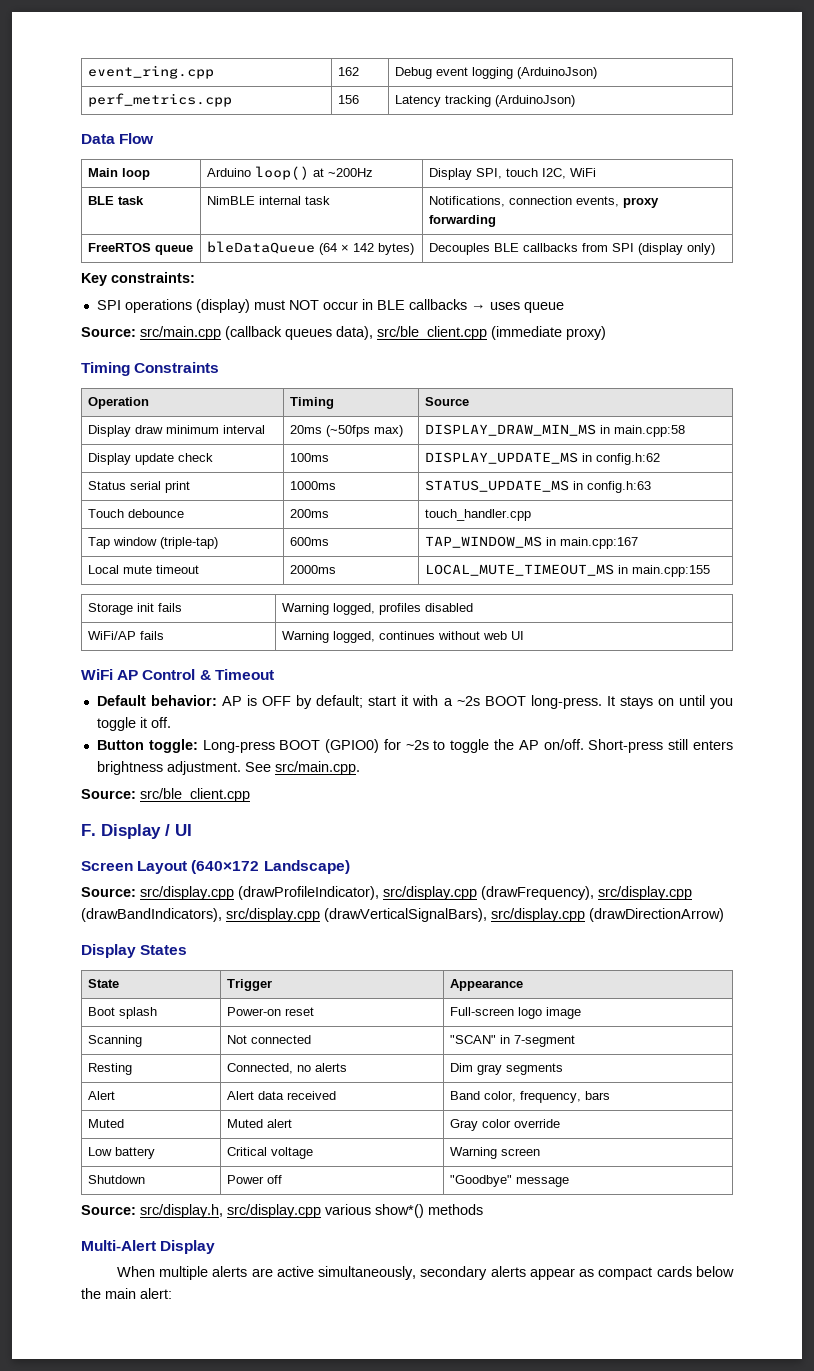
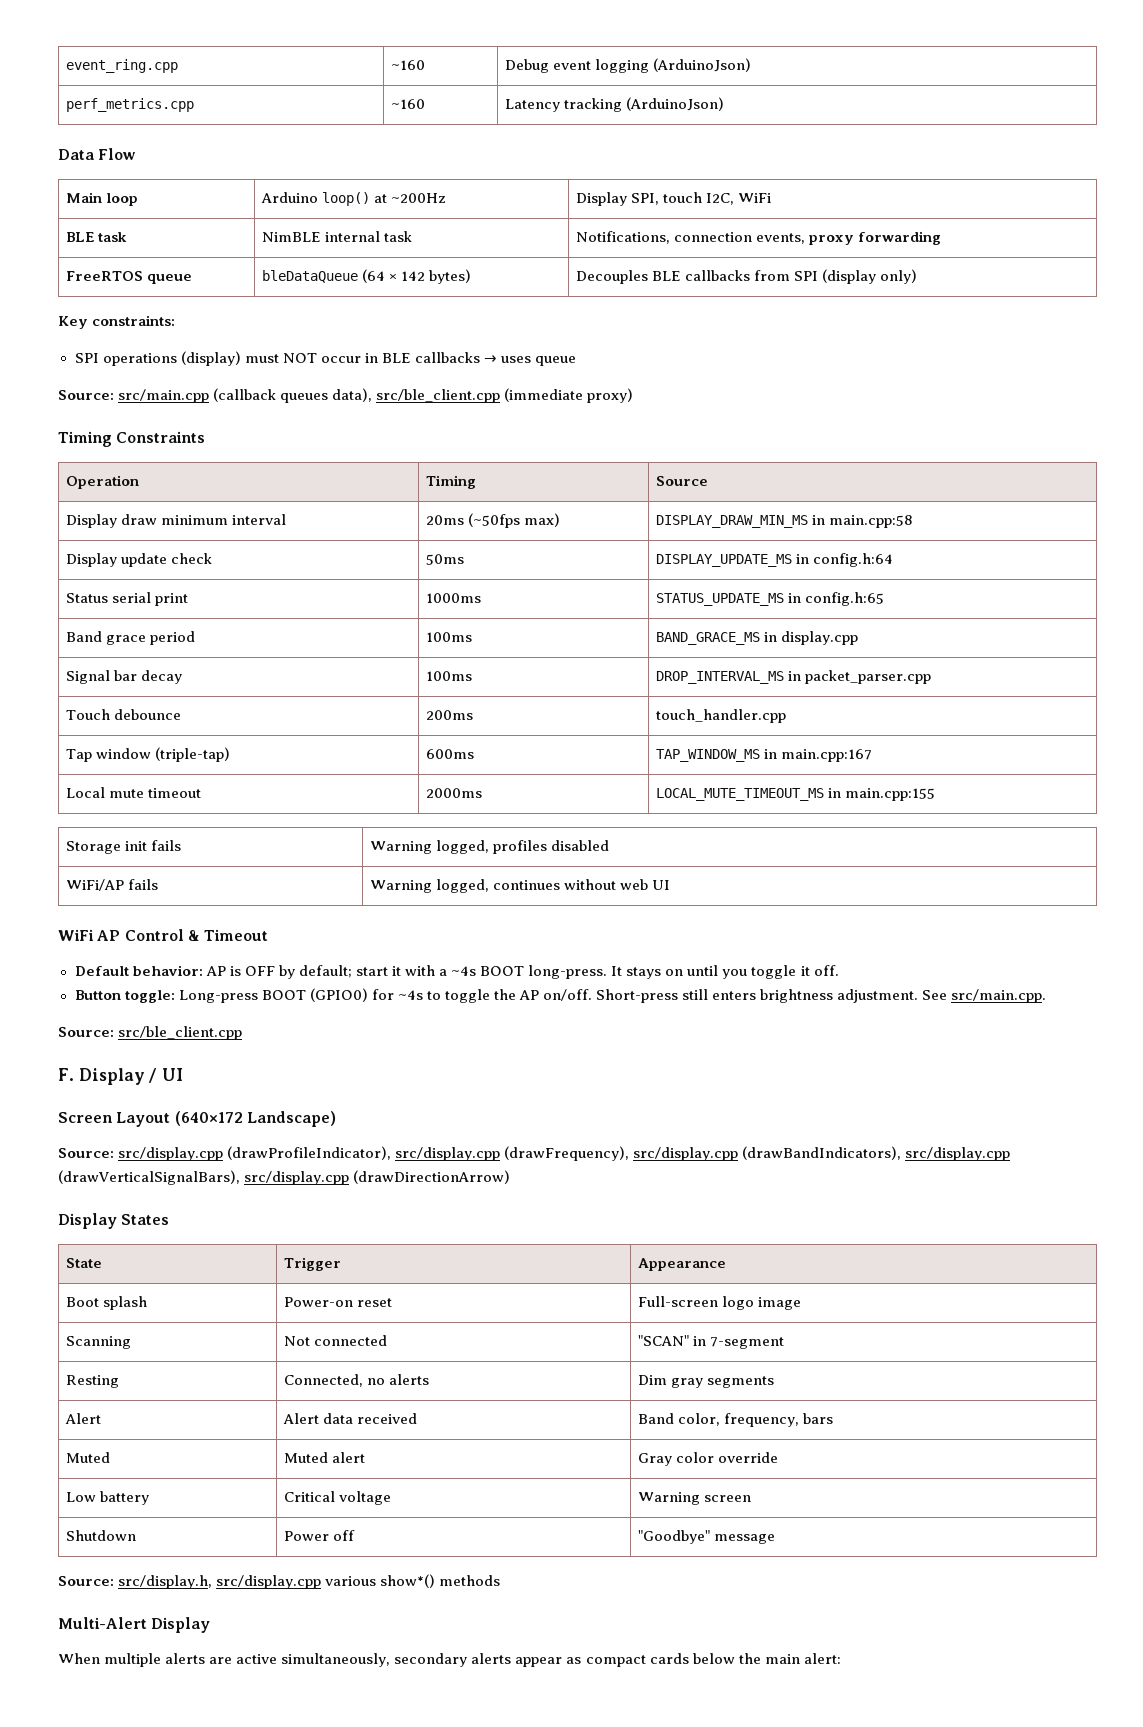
- event_ring.cpp | 162 | Debug event logging (ArduinoJson)
+ event_ring.cpp | ~160 | Debug event logging (ArduinoJson)
- perf_metrics.cpp | 156 | Latency tracking (ArduinoJson)
+ perf_metrics.cpp | ~160 | Latency tracking (ArduinoJson)
- Display update check | 100ms | DISPLAY_UPDATE_MS in config.h:62
+ Display update check | 50ms | DISPLAY_UPDATE_MS in config.h:64
- Status serial print | 1000ms | STATUS_UPDATE_MS in config.h:63
+ Status serial print | 1000ms | STATUS_UPDATE_MS in config.h:65
+ Band grace period | 100ms | BAND_GRACE_MS in display.cpp
+ Signal bar decay | 100ms | DROP_INTERVAL_MS in packet_parser.cpp
- Default behavior: AP is OFF by default; start it with a ~2s BOOT long-press.
+ Default behavior: AP is OFF by default; start it with a ~4s BOOT long-press.
- Button toggle: Long-press BOOT (GPIO0) for ~2s to toggle the AP on/off.
+ Button toggle: Long-press BOOT (GPIO0) for ~4s to toggle the AP on/off.

